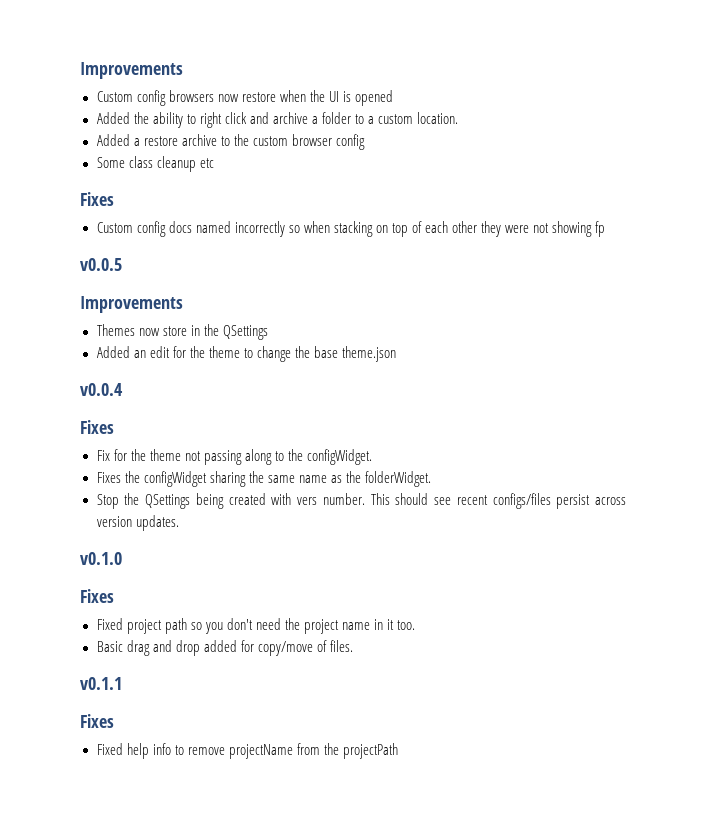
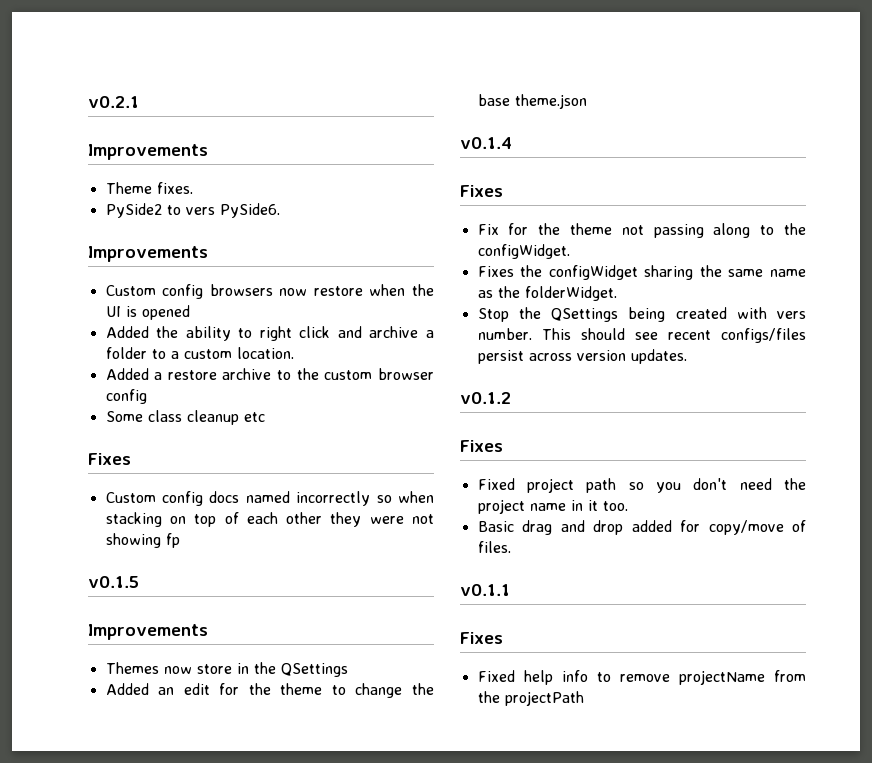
+ v0.2.1
+ Improvements
+ Theme fixes.
+ PySide2 to vers PySide6.
- v0.0.5
+ v0.1.5
- v0.0.4
+ v0.1.4
- v0.1.0
+ v0.1.2

